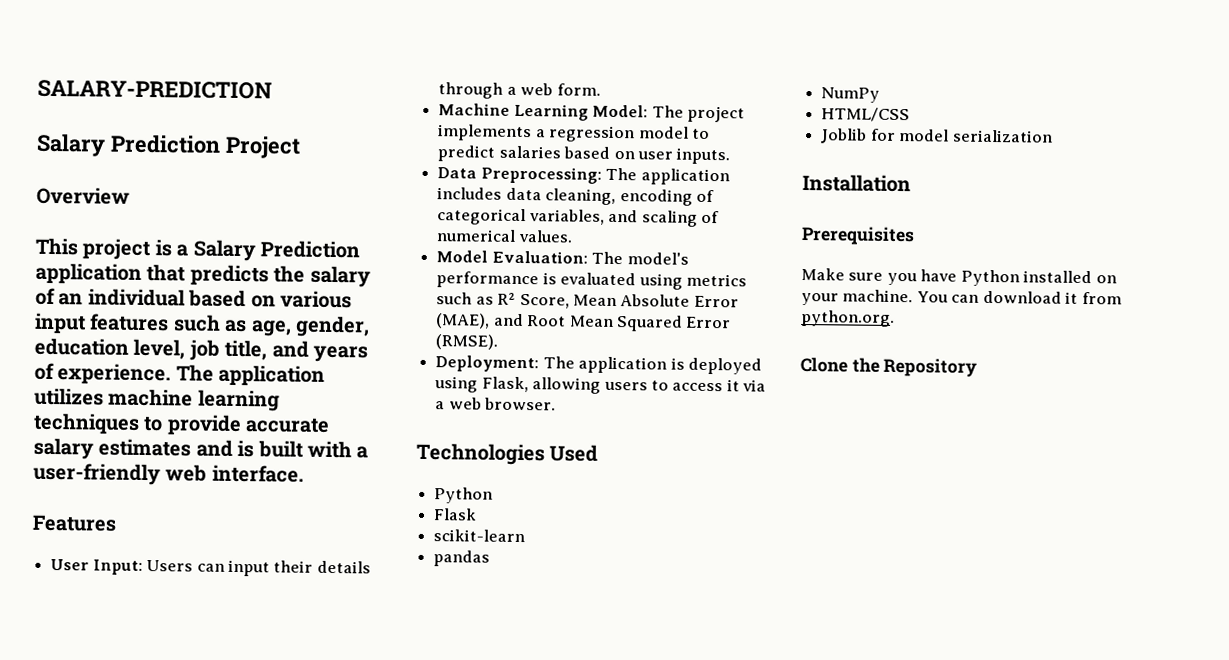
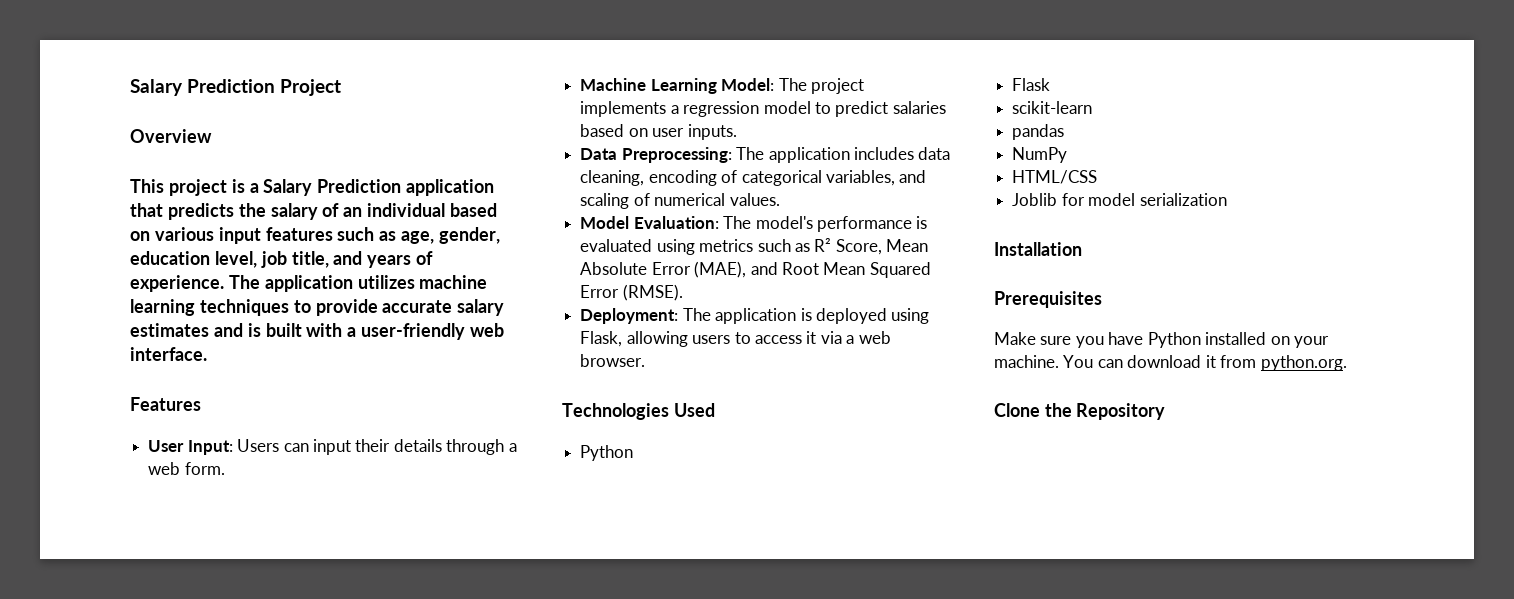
- SALARY-PREDICTION

